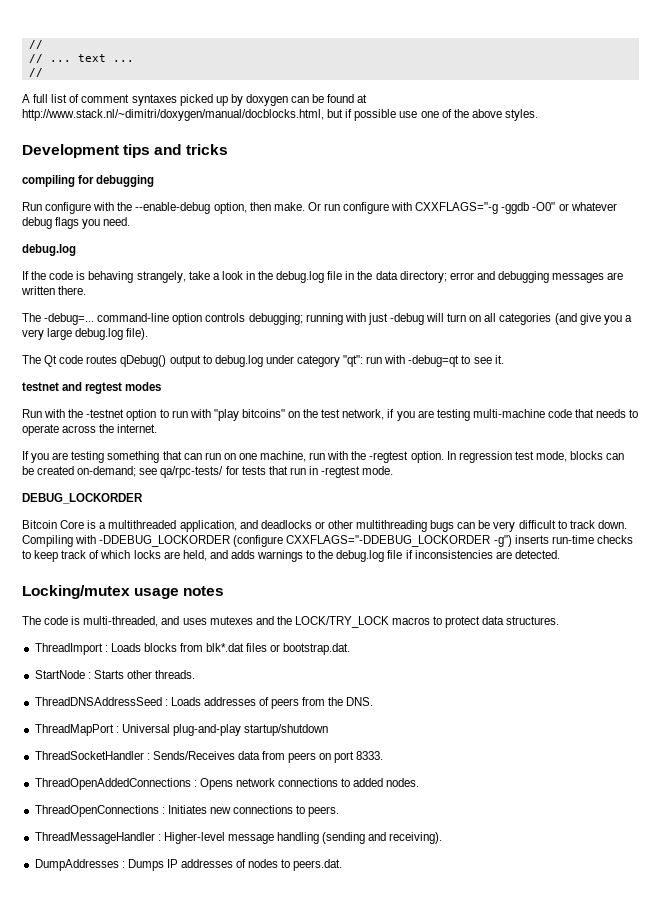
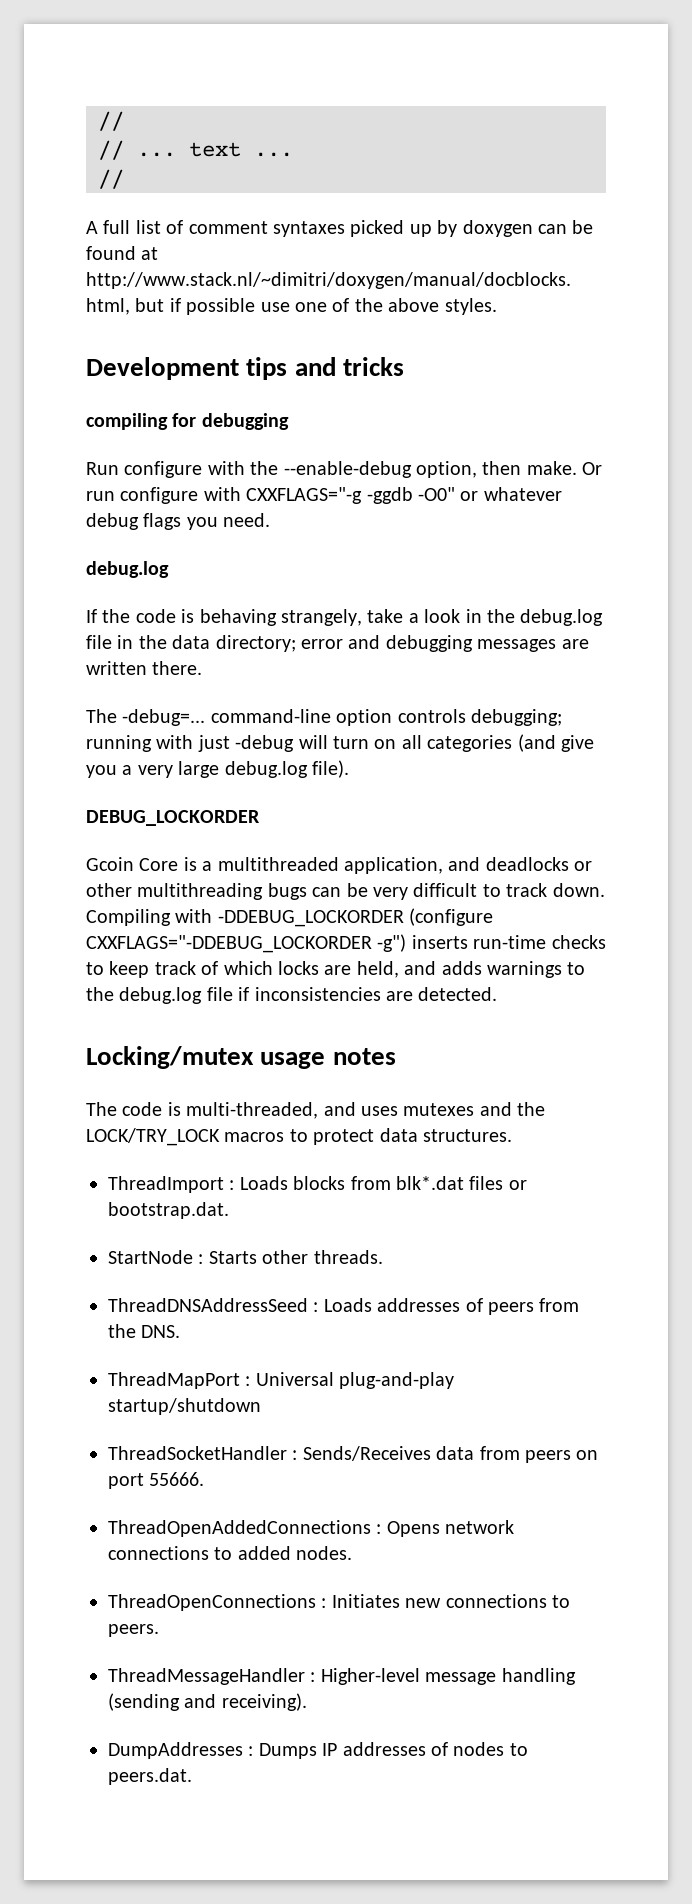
- The Qt code routes qDebug() output to debug.log under category "qt": run with -debug=qt to see it.
- testnet and regtest modes
- Run with the -testnet option to run with "play bitcoins" on the test network, if you are testing multi-machine code that needs to operate across the internet.
- If you are testing something that can run on one machine, run with the -regtest option. In regression test mode, blocks can be created on-demand; see qa/rpc-tests/ for tests that run in -regtest mode.
- Bitcoin Core is a multithreaded application, and deadlocks or other multithreading bugs can be very difficult to track down.
+ Gcoin Core is a multithreaded application, and deadlocks or other multithreading bugs can be very difficult to track down.
- ThreadSocketHandler : Sends/Receives data from peers on port 8333.
+ ThreadSocketHandler : Sends/Receives data from peers on port 55666.

